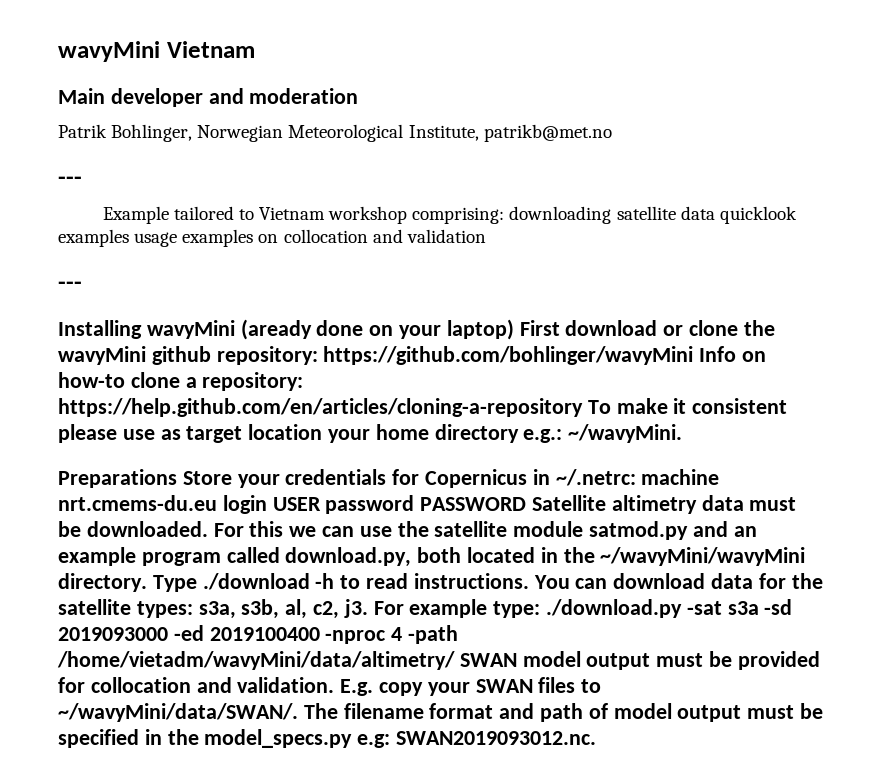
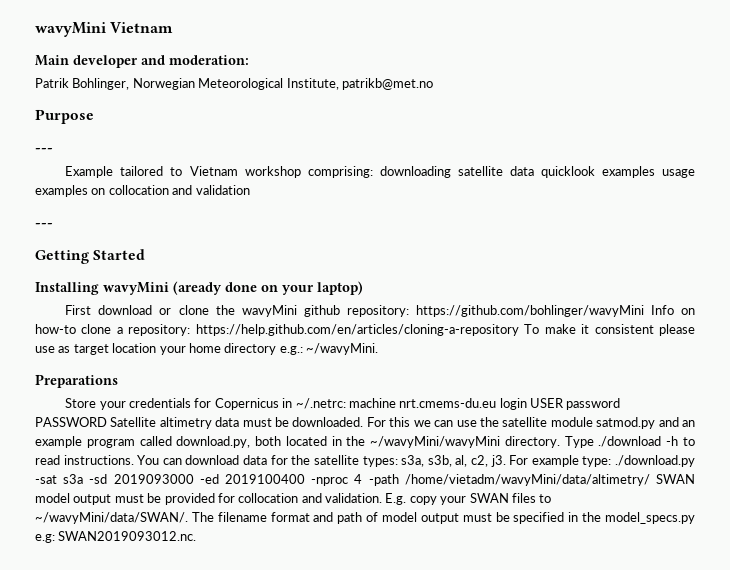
- Main developer and moderation
+ Main developer and moderation:
+ Purpose
+ Getting Started
- Installing wavyMini (aready done on your laptop) First download or clone the wavyMini github repository: https://github.com/bohlinger/wavyMini Info on how-to clone a repository: https://help.github.com/en/articles/cloning-a-repository To make it consistent please use as target location your home directory e.g.: ~/wavyMini.
+ Installing wavyMini (aready done on your laptop)
+ First download or clone the wavyMini github repository: https://github.com/bohlinger/wavyMini Info on how-to clone a repository: https://help.github.com/en/articles/cloning-a-repository To make it consistent please use as target location your home directory e.g.: ~/wavyMini.
- Preparations Store your credentials for Copernicus in ~/.netrc: machine nrt.cmems-du.eu login USER password PASSWORD Satellite altimetry data must be downloaded.
+ Preparations
+ Store your credentials for Copernicus in ~/.netrc: machine nrt.cmems-du.eu login USER password PASSWORD Satellite altimetry data must be downloaded.

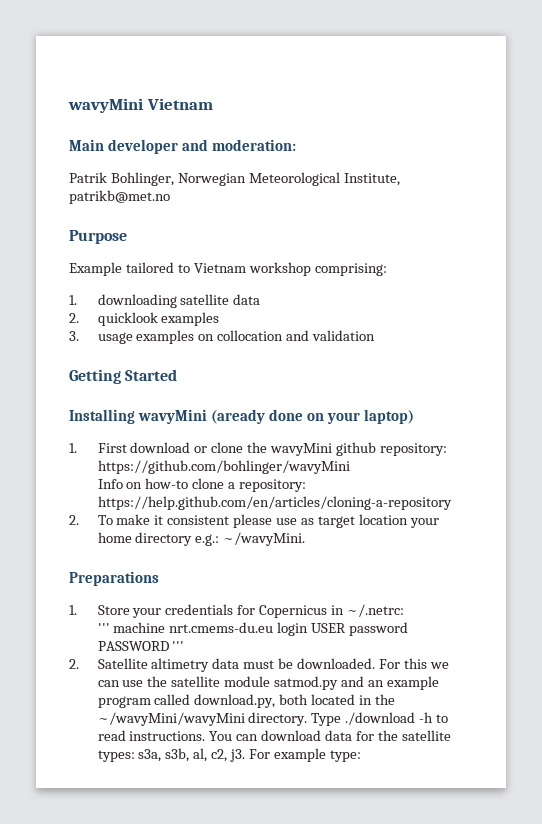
  Purpose
- ---
- Example tailored to Vietnam workshop comprising: downloading satellite data quicklook examples usage examples on collocation and validation
- ---
+ Example tailored to Vietnam workshop comprising:
+ 1. downloading satellite data
+ 2. quicklook examples
+ 3. usage examples on collocation and validation
- First download or clone the wavyMini github repository: https://github.com/bohlinger/wavyMini Info on how-to clone a repository: https://help.github.com/en/articles/cloning-a-repository To make it consistent please use as target location your home directory e.g.: ~/wavyMini.
+ 1. First download or clone the wavyMini github repository: https://github.com/bohlinger/wavyMini
+ Info on how-to clone a repository: https://help.github.com/en/articles/cloning-a-repository
+ 2. To make it consistent please use as target location your home directory e.g.: ~/wavyMini.
- Store your credentials for Copernicus in ~/.netrc: machine nrt.cmems-du.eu login USER password PASSWORD Satellite altimetry data must be downloaded.
+ 1. Store your credentials for Copernicus in ~/.netrc:
+ ''' machine nrt.cmems-du.eu login USER password PASSWORD '''
+ 2. Satellite altimetry data must be downloaded.
- For example type: ./download.py -sat s3a -sd 2019093000 -ed 2019100400 -nproc 4 -path /home/vietadm/wavyMini/data/altimetry/ SWAN model output must be provided for collocation and validation. E.g. copy your SWAN files to ~/wavyMini/data/SWAN/. The filename format and path of model output must be specified in the model_specs.py e.g: SWAN2019093012.nc.
+ For example type:

